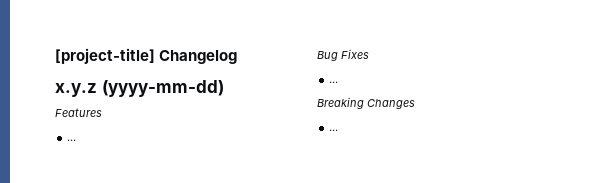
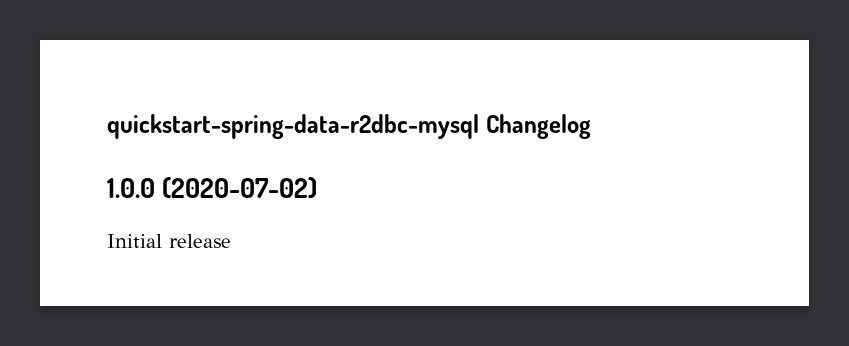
- [project-title] Changelog
+ quickstart-spring-data-r2dbc-mysql Changelog
- x.y.z (yyyy-mm-dd)
- Features
- ...
- Bug Fixes
- ...
- Breaking Changes
- ...
+ 1.0.0 (2020-07-02)
+ Initial release

